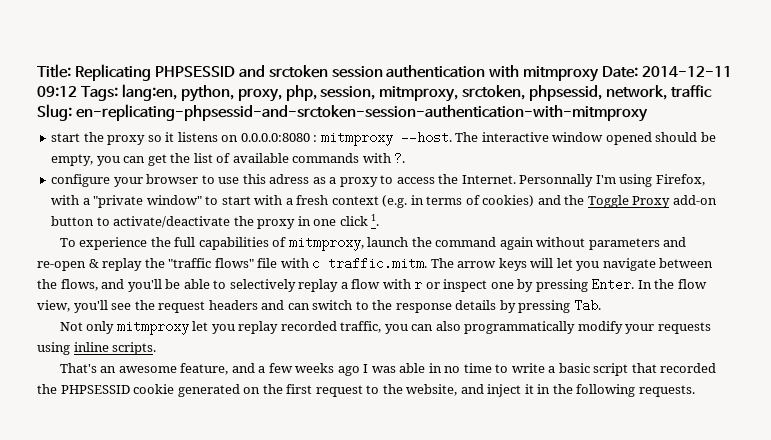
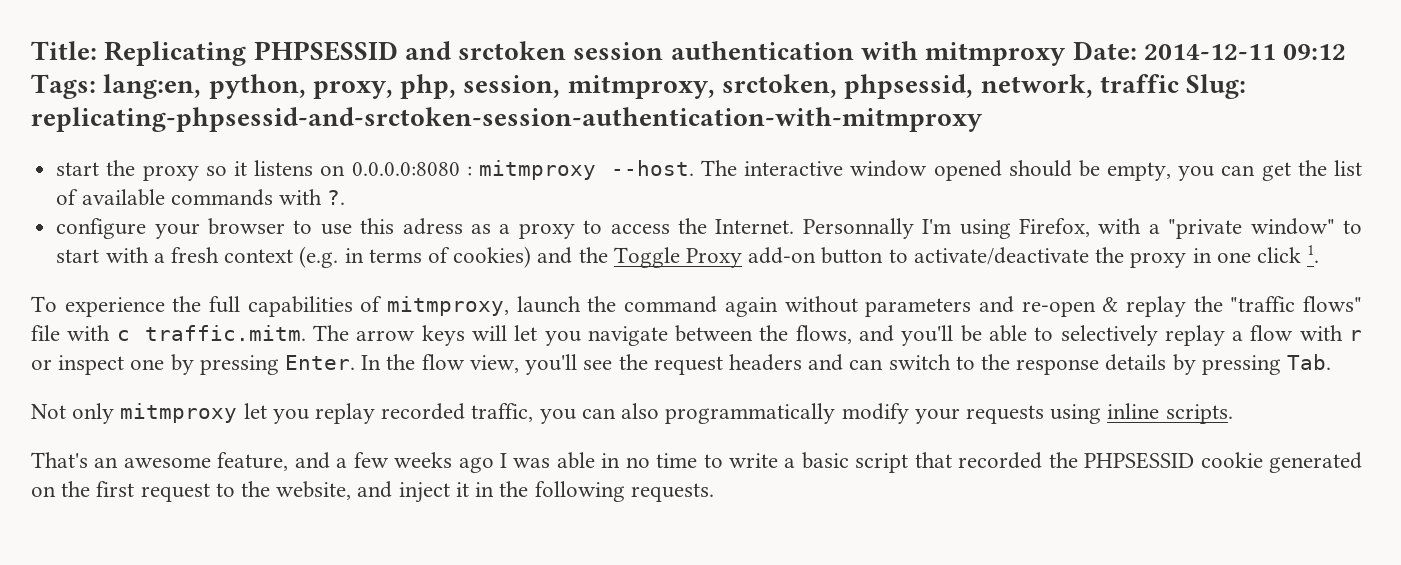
- Title: Replicating PHPSESSID and srctoken session authentication with mitmproxy Date: 2014-12-11 09:12 Tags: lang:en, python, proxy, php, session, mitmproxy, srctoken, phpsessid, network, traffic Slug: en-replicating-phpsessid-and-srctoken-session-authentication-with-mitmproxy
+ Title: Replicating PHPSESSID and srctoken session authentication with mitmproxy Date: 2014-12-11 09:12 Tags: lang:en, python, proxy, php, session, mitmproxy, srctoken, phpsessid, network, traffic Slug: replicating-phpsessid-and-srctoken-session-authentication-with-mitmproxy

